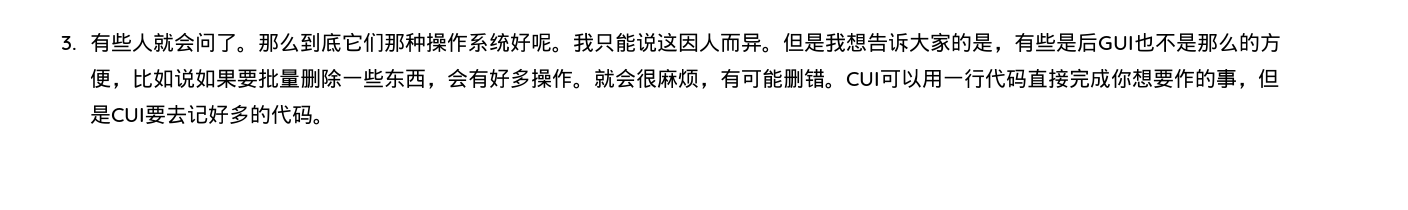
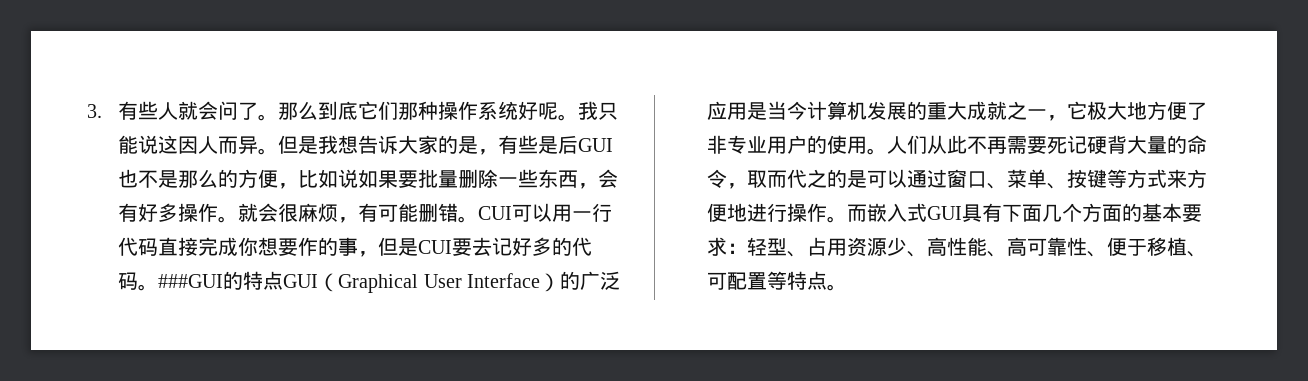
+ ###GUI的特点GUI（Graphical User Interface）的广泛应用是当今计算机发展的重大成就之一，它极大地方便了非专业用户的使用。人们从此不再需要死记硬背大量的命令，取而代之的是可以通过窗口、菜单、按键等方式来方便地进行操作。而嵌入式GUI具有下面几个方面的基本要求：轻型、占用资源少、高性能、高可靠性、便于移植、可配置等特点。

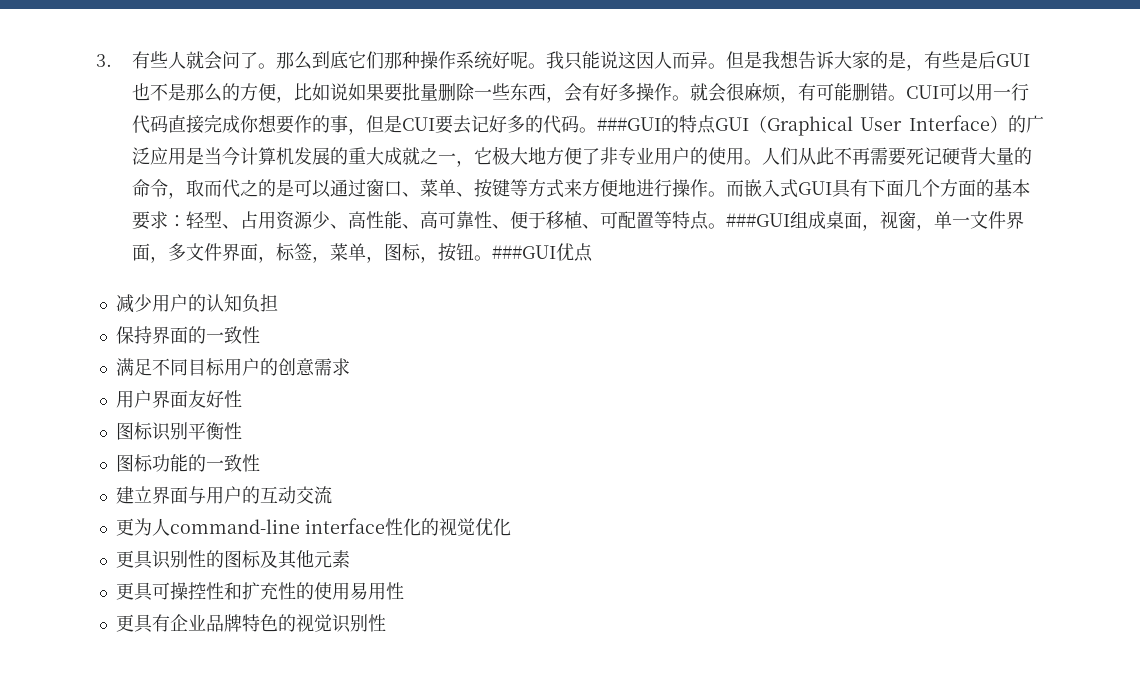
+ ###GUI组成桌面，视窗，单一文件界面，多文件界面，标签，菜单，图标，按钮。###GUI优点
+ 减少用户的认知负担
+ 保持界面的一致性
+ 满足不同目标用户的创意需求
+ 用户界面友好性
+ 图标识别平衡性
+ 图标功能的一致性
+ 建立界面与用户的互动交流
+ 更为人command-line interface性化的视觉优化
+ 更具识别性的图标及其他元素
+ 更具可操控性和扩充性的使用易用性
+ 更具有企业品牌特色的视觉识别性

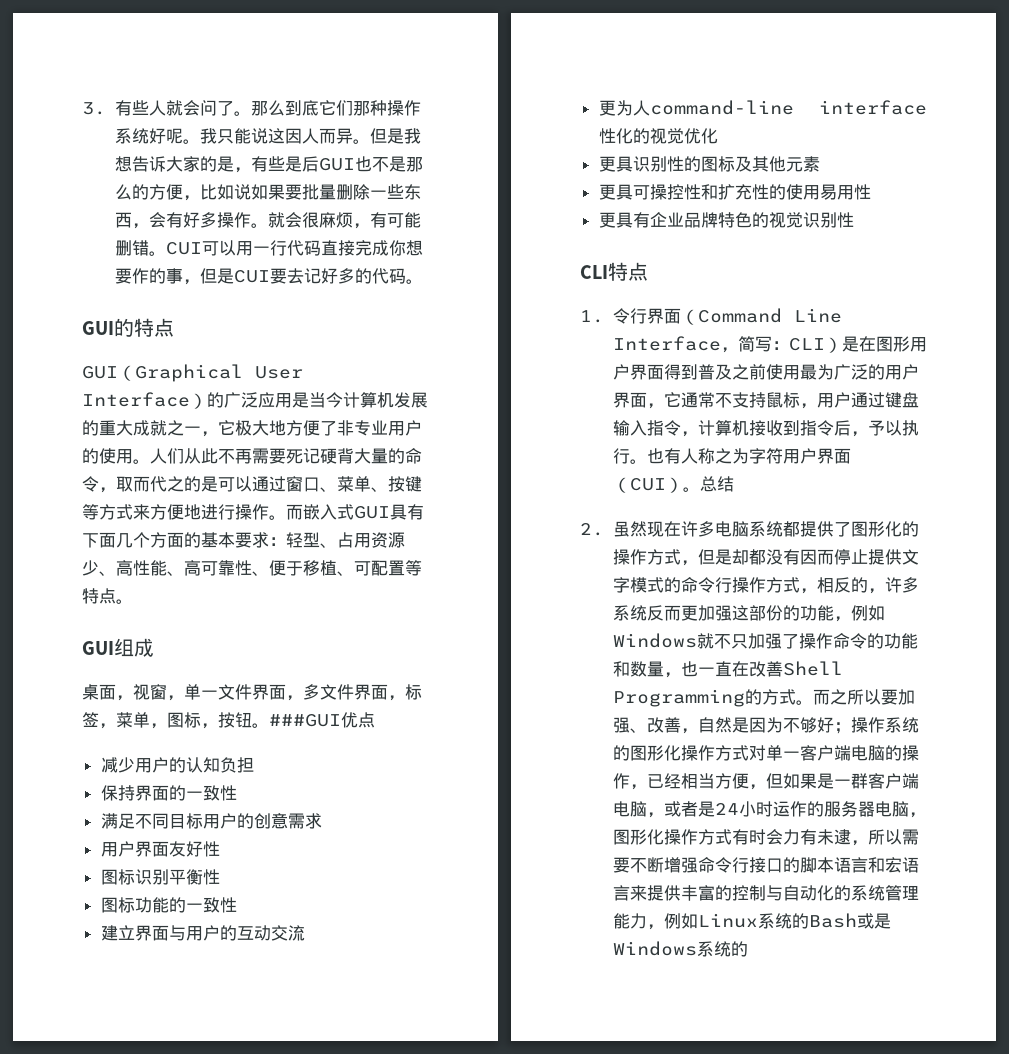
- CUI可以用一行代码直接完成你想要作的事，但是CUI要去记好多的代码。###GUI的特点GUI（Graphical User Interface）的广泛应用是当今计算机发展的重大成就之一，它极大地方便了非专业用户的使用。
+ CUI可以用一行代码直接完成你想要作的事，但是CUI要去记好多的代码。
+ GUI的特点
+ GUI（Graphical User Interface）的广泛应用是当今计算机发展的重大成就之一，它极大地方便了非专业用户的使用。
- 而嵌入式GUI具有下面几个方面的基本要求：轻型、占用资源少、高性能、高可靠性、便于移植、可配置等特点。###GUI组成桌面，视窗，单一文件界面，多文件界面，标签，菜单，图标，按钮。
+ 而嵌入式GUI具有下面几个方面的基本要求：轻型、占用资源少、高性能、高可靠性、便于移植、可配置等特点。
+ GUI组成
+ 桌面，视窗，单一文件界面，多文件界面，标签，菜单，图标，按钮。
+ CLI特点
+ 1.令行界面（Command Line Interface，简写：CLI）是在图形用户界面得到普及之前使用最为广泛的用户界面，它通常不支持鼠标，用户通过键盘输入指令，计算机接收到指令后，予以执行。也有人称之为字符用户界面（CUI）。总结
+ 2.虽然现在许多电脑系统都提供了图形化的操作方式，但是却都没有因而停止提供文字模式的命令行操作方式，相反的，许多系统反而更加强这部份的功能，例如Windows就不只加强了操作命令的功能和数量，也一直在改善Shell Programming的方式。而之所以要加强、改善，自然是因为不够好；操作系统的图形化操作方式对单一客户端电脑的操作，已经相当方便，但如果是一群客户端电脑，或者是24小时运作的服务器电脑，图形化操作方式有时会力有未逮，所以需要不断增强命令行接口的脚本语言和宏语言来提供丰富的控制与自动化的系统管理能力，例如Linux系统的Bash或是Windows系统的

